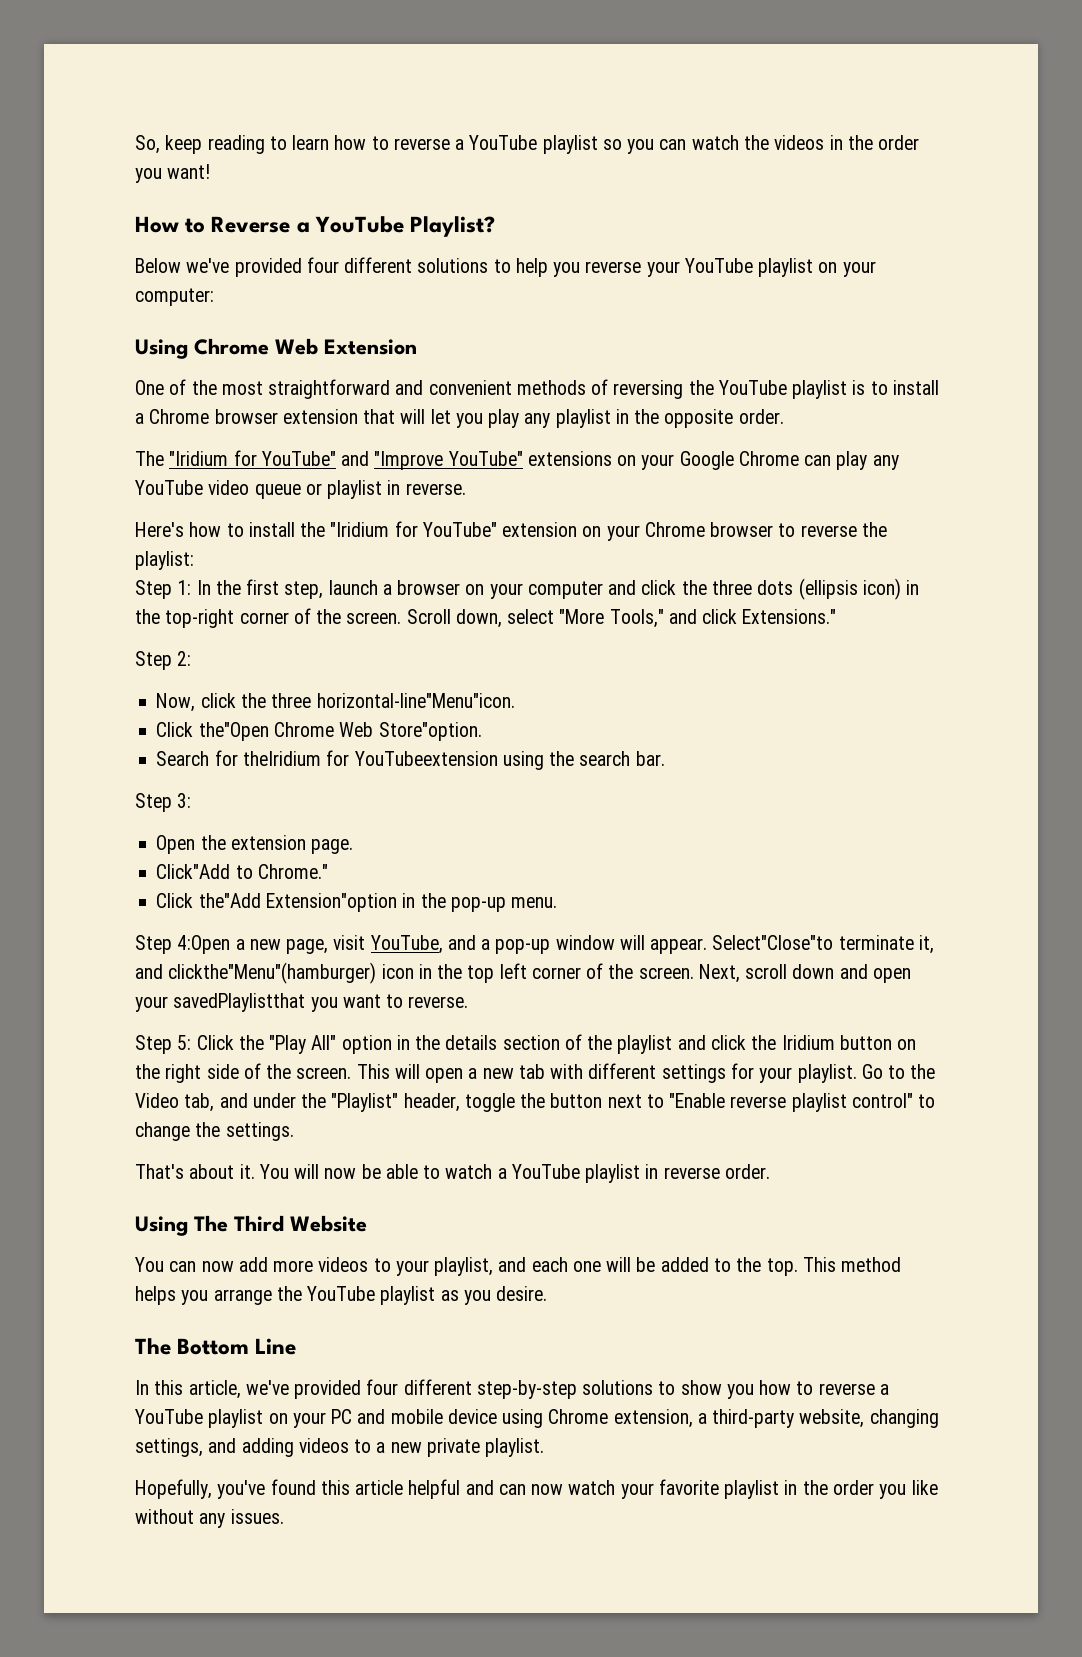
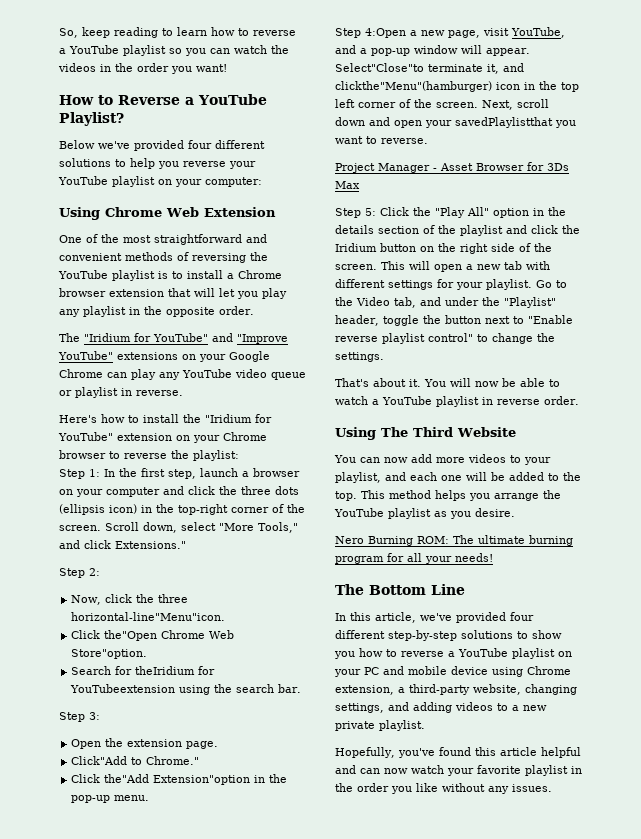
+ Project Manager - Asset Browser for 3Ds Max
+ Nero Burning ROM: The ultimate burning program for all your needs!

